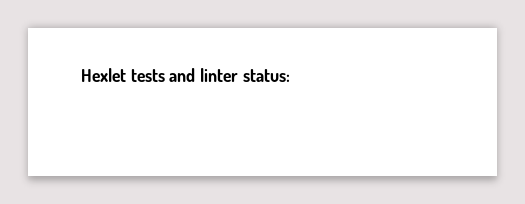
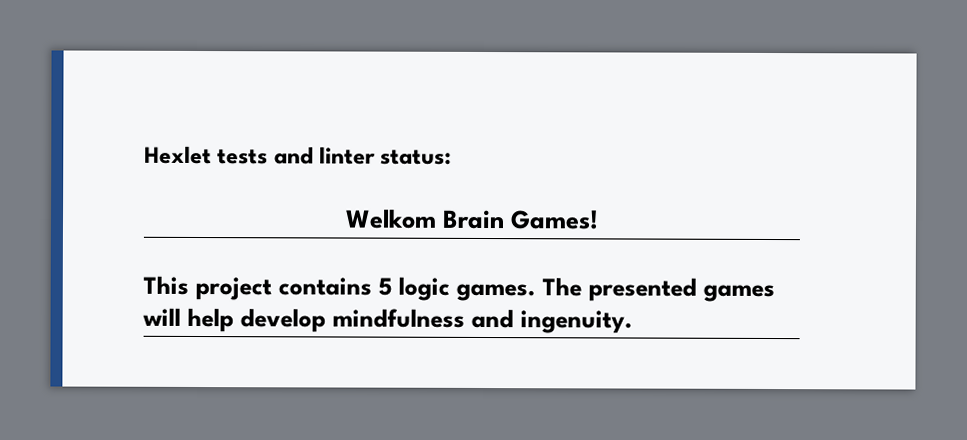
+ Welkom Brain Games!
+ This project contains 5 logic games. The presented games will help develop mindfulness and ingenuity.

